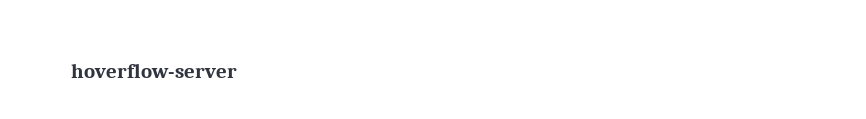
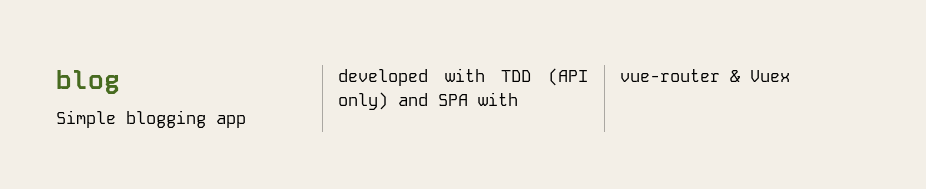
- hoverflow-server
+ blog
+ Simple blogging app developed with TDD (API only) and SPA with vue-router & Vuex

